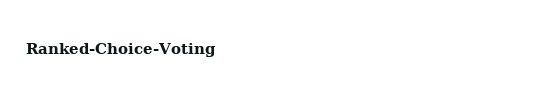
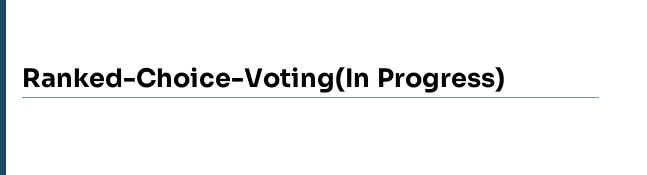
- Ranked-Choice-Voting
+ Ranked-Choice-Voting(In Progress)

